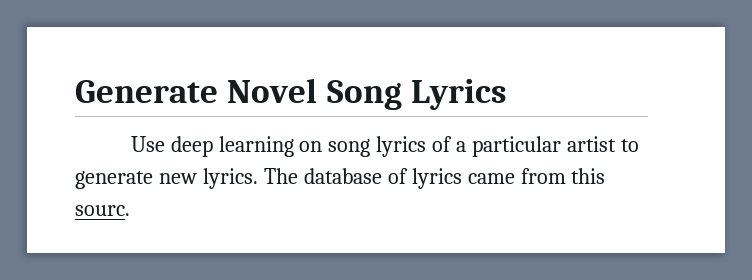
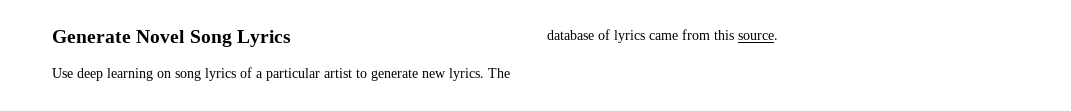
- The database of lyrics came from this sourc.
+ The database of lyrics came from this source.

